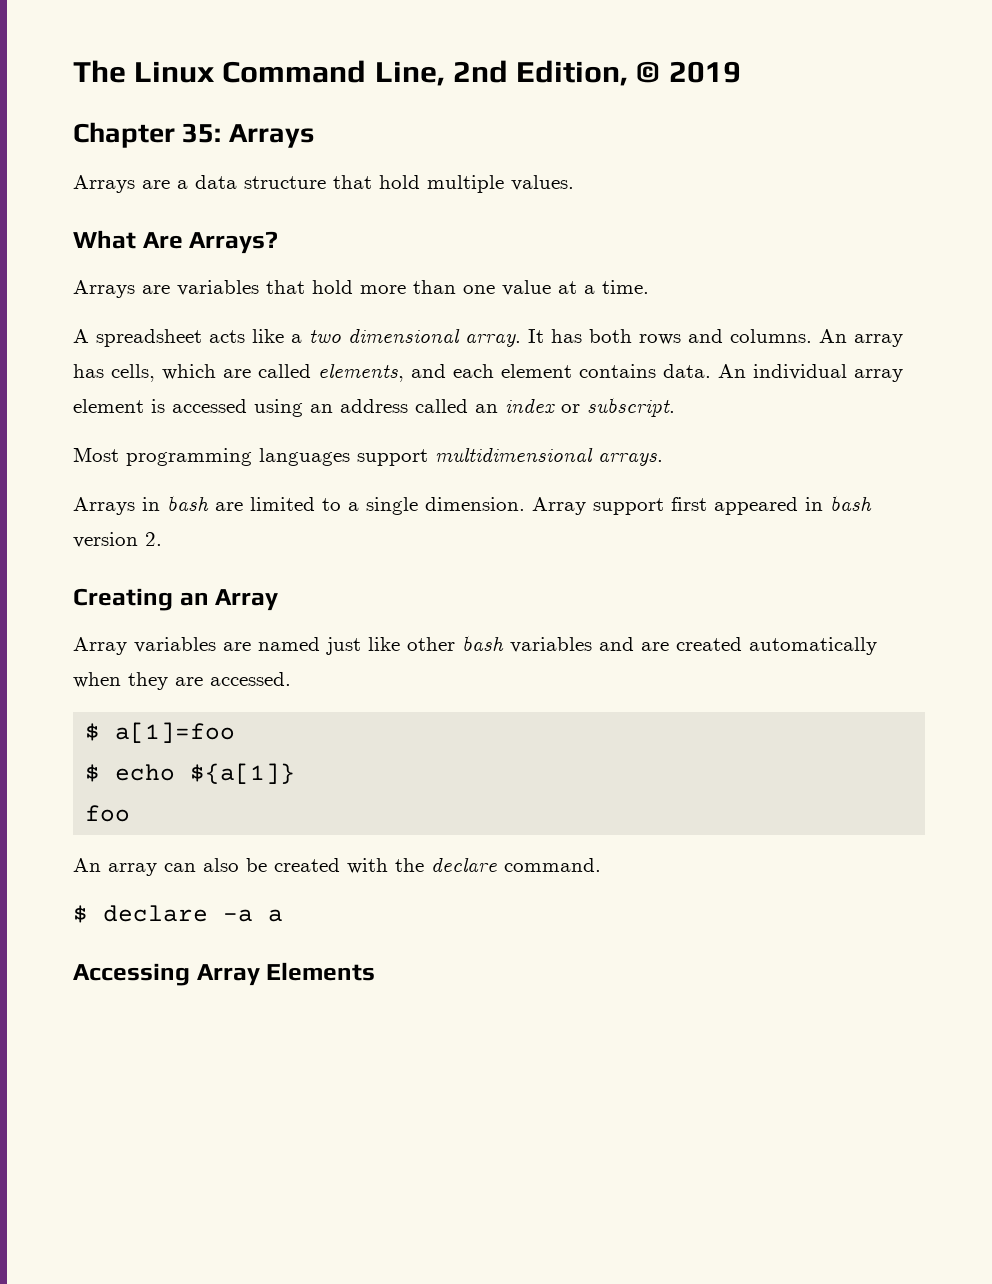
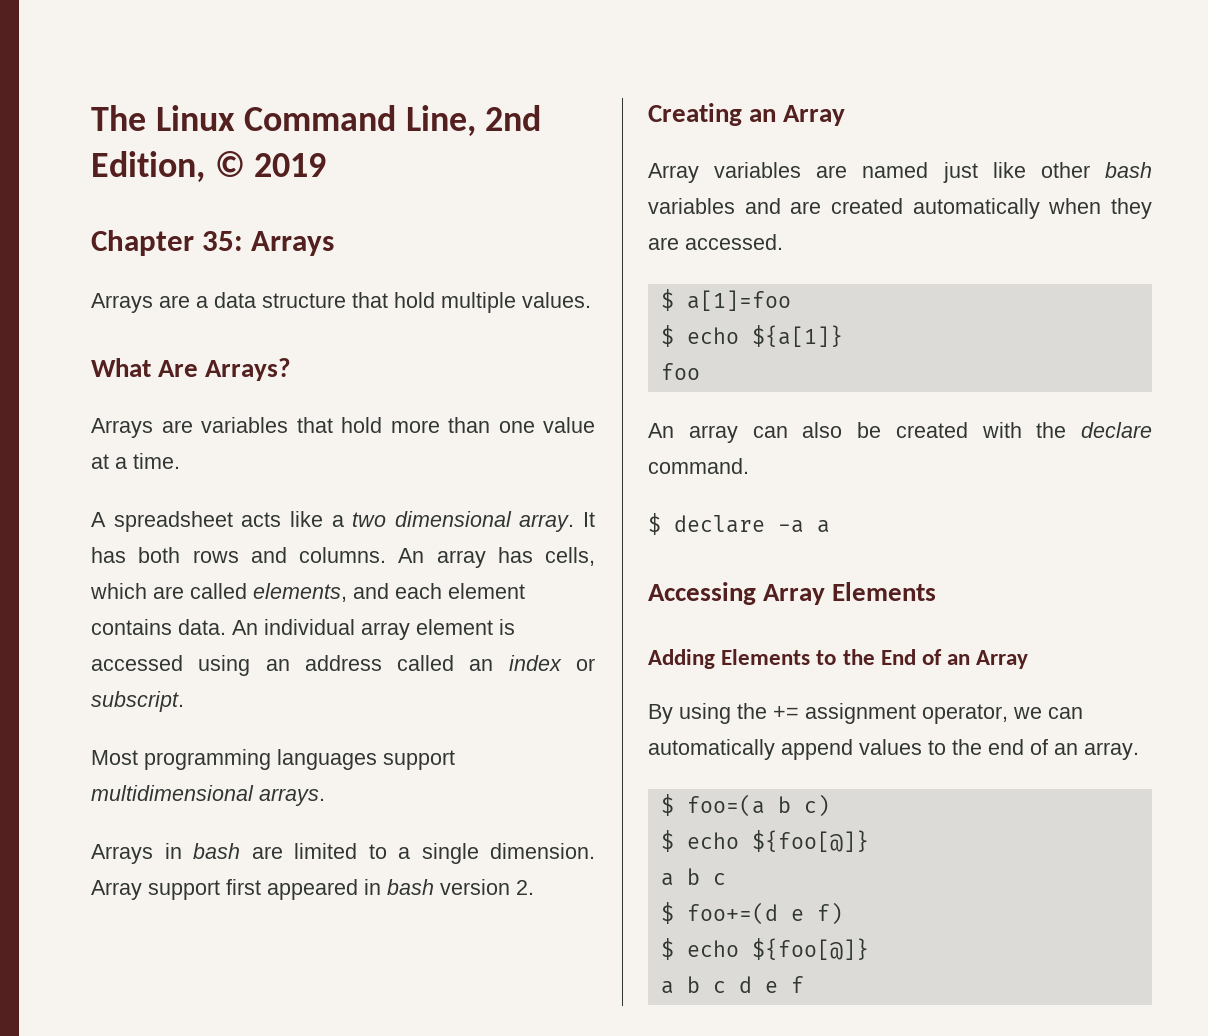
+ Adding Elements to the End of an Array
+ By using the += assignment operator, we can automatically append values to the end of an array.
+ $ foo=(a b c)
+ $ echo ${foo[@]}
+ a b c
+ $ foo+=(d e f)
+ $ echo ${foo[@]}
+ a b c d e f

